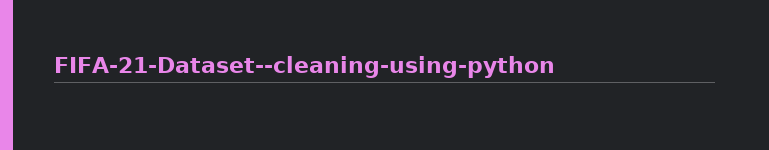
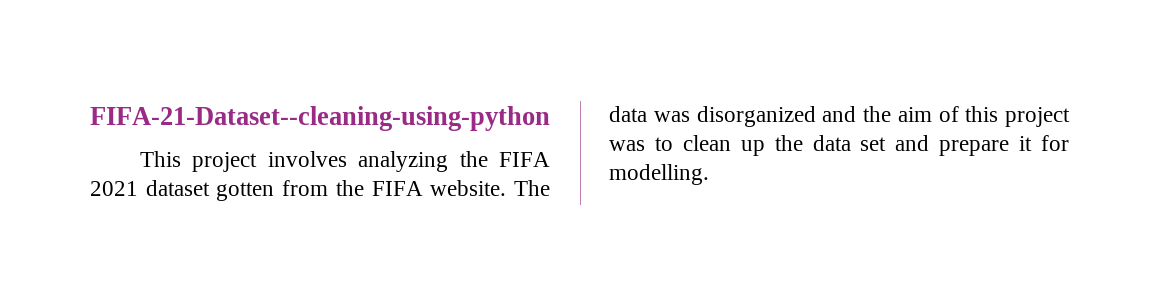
+ This project involves analyzing the FIFA 2021 dataset gotten from the FIFA website. The data was disorganized and the aim of this project was to clean up the data set and prepare it for modelling.

